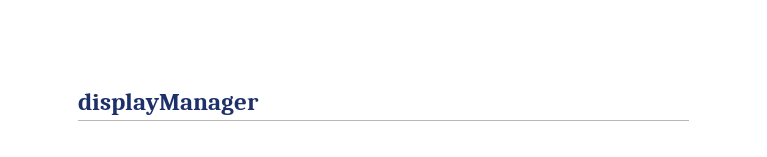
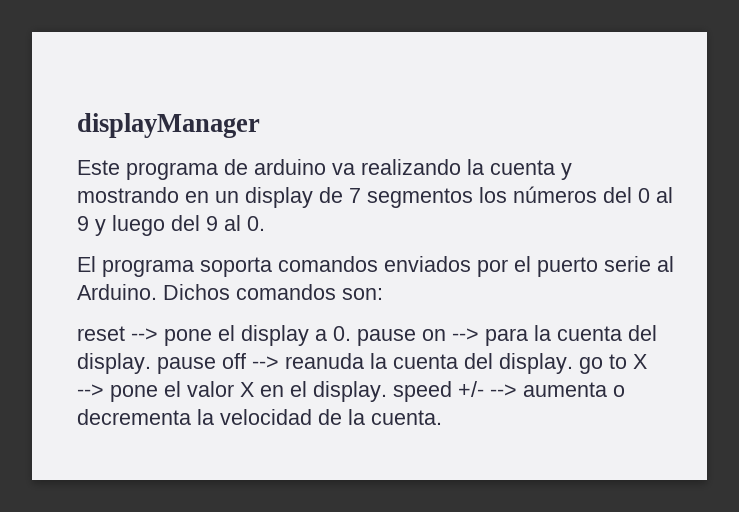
+ Este programa de arduino va realizando la cuenta y mostrando en un display de 7 segmentos los números del 0 al 9 y luego del 9 al 0.
+ El programa soporta comandos enviados por el puerto serie al Arduino. Dichos comandos son:
+ reset --> pone el display a 0. pause on --> para la cuenta del display. pause off --> reanuda la cuenta del display. go to X --> pone el valor X en el display. speed +/- --> aumenta o decrementa la velocidad de la cuenta.

